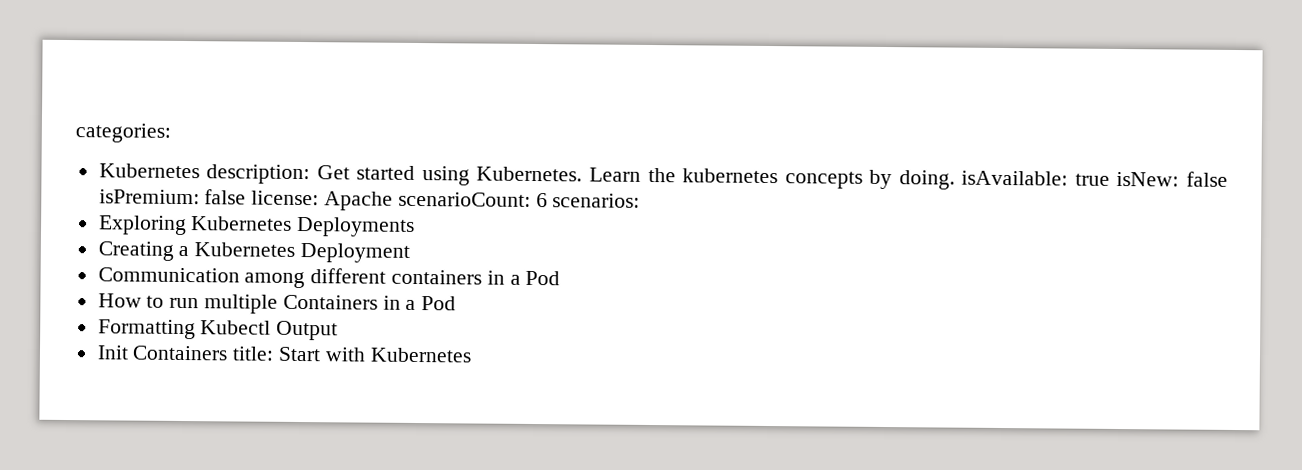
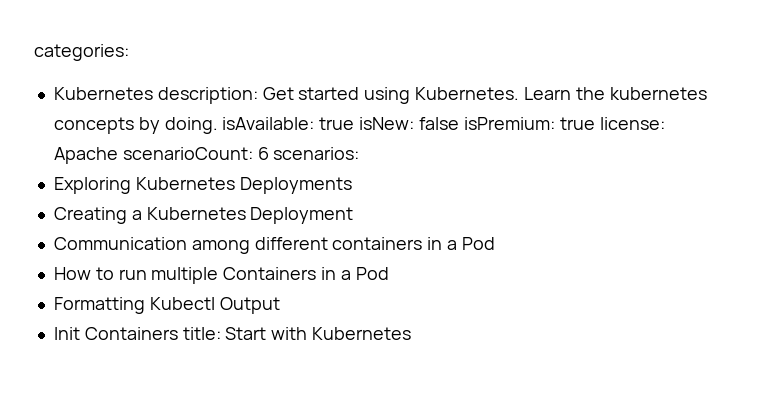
- Learn the kubernetes concepts by doing. isAvailable: true isNew: false isPremium: false license: Apache scenarioCount: 6 scenarios:
+ Learn the kubernetes concepts by doing. isAvailable: true isNew: false isPremium: true license: Apache scenarioCount: 6 scenarios:

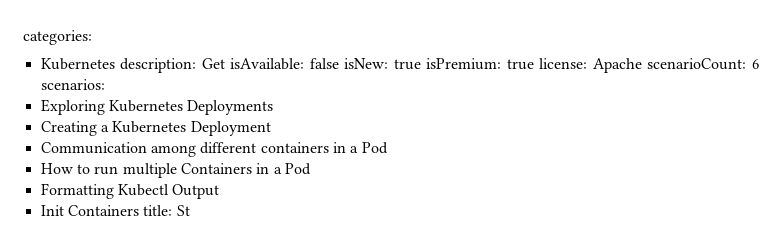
- Kubernetes description: Get started using Kubernetes. Learn the kubernetes concepts by doing. isAvailable: true isNew: false isPremium: true license: Apache scenarioCount: 6 scenarios:
+ Kubernetes description: Get isAvailable: false isNew: true isPremium: true license: Apache scenarioCount: 6 scenarios:
- Init Containers title: Start with Kubernetes
+ Init Containers title: St

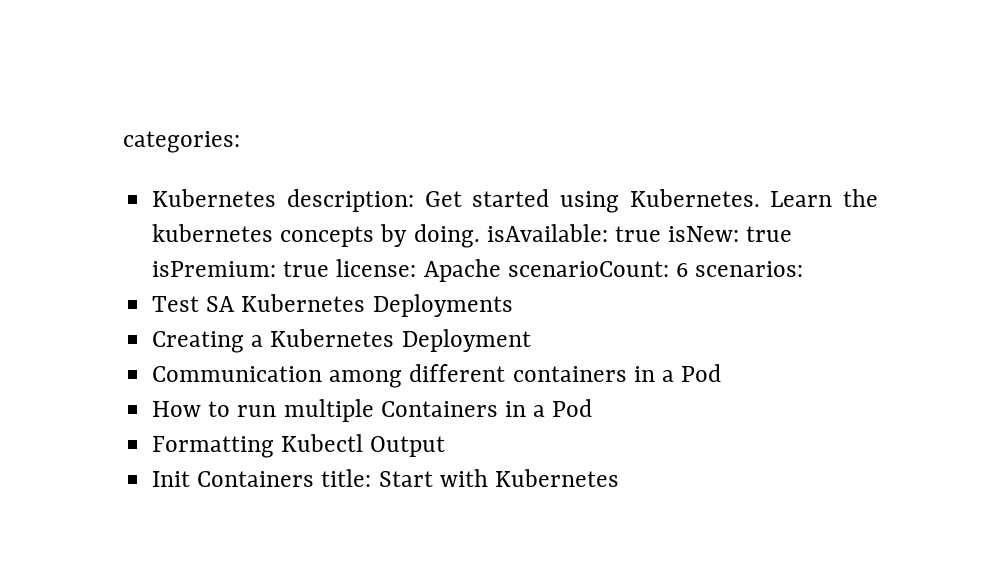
- Kubernetes description: Get isAvailable: false isNew: true isPremium: true license: Apache scenarioCount: 6 scenarios:
+ Kubernetes description: Get started using Kubernetes. Learn the kubernetes concepts by doing. isAvailable: true isNew: true isPremium: true license: Apache scenarioCount: 6 scenarios:
- Exploring Kubernetes Deployments
+ Test SA Kubernetes Deployments
- Init Containers title: St
+ Init Containers title: Start with Kubernetes

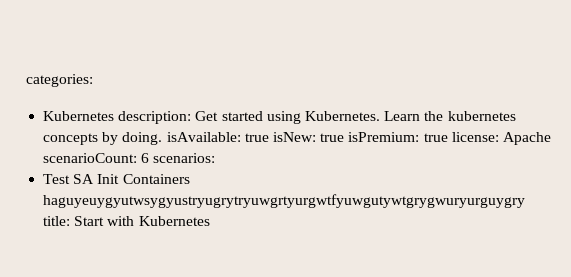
- Test SA Kubernetes Deployments
- Creating a Kubernetes Deployment
- Communication among different containers in a Pod
- How to run multiple Containers in a Pod
- Formatting Kubectl Output
- Init Containers title: Start with Kubernetes
+ Test SA Init Containers haguyeuygyutwsygyustryugrytryuwgrtyurgwtfyuwgutywtgrygwuryurguygry title: Start with Kubernetes

